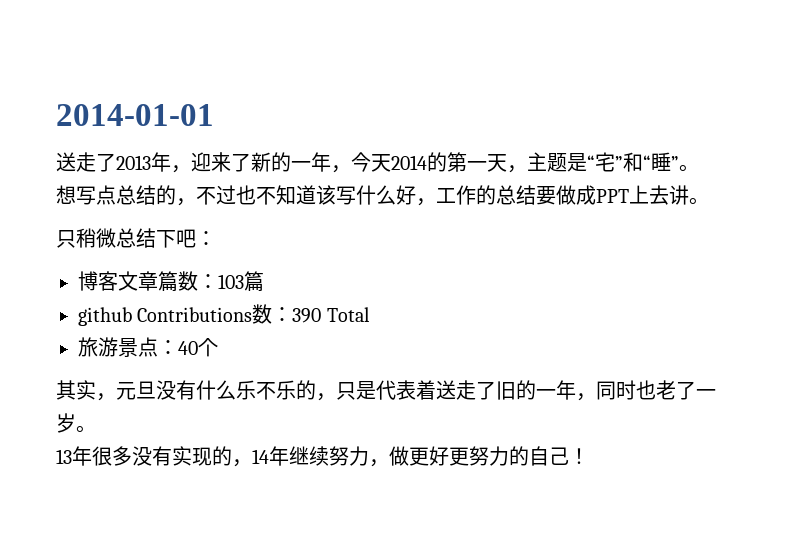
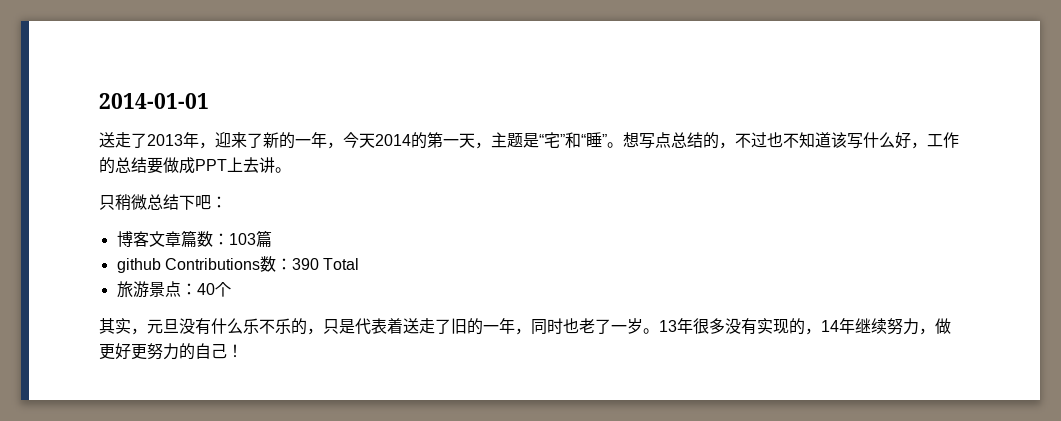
- 送走了2013年，迎来了新的一年，今天2014的第一天，主题是“宅”和“睡”。
- 想写点总结的，不过也不知道该写什么好，工作的总结要做成PPT上去讲。
+ 送走了2013年，迎来了新的一年，今天2014的第一天，主题是“宅”和“睡”。想写点总结的，不过也不知道该写什么好，工作的总结要做成PPT上去讲。
- 其实，元旦没有什么乐不乐的，只是代表着送走了旧的一年，同时也老了一岁。
- 13年很多没有实现的，14年继续努力，做更好更努力的自己！
+ 其实，元旦没有什么乐不乐的，只是代表着送走了旧的一年，同时也老了一岁。13年很多没有实现的，14年继续努力，做更好更努力的自己！

